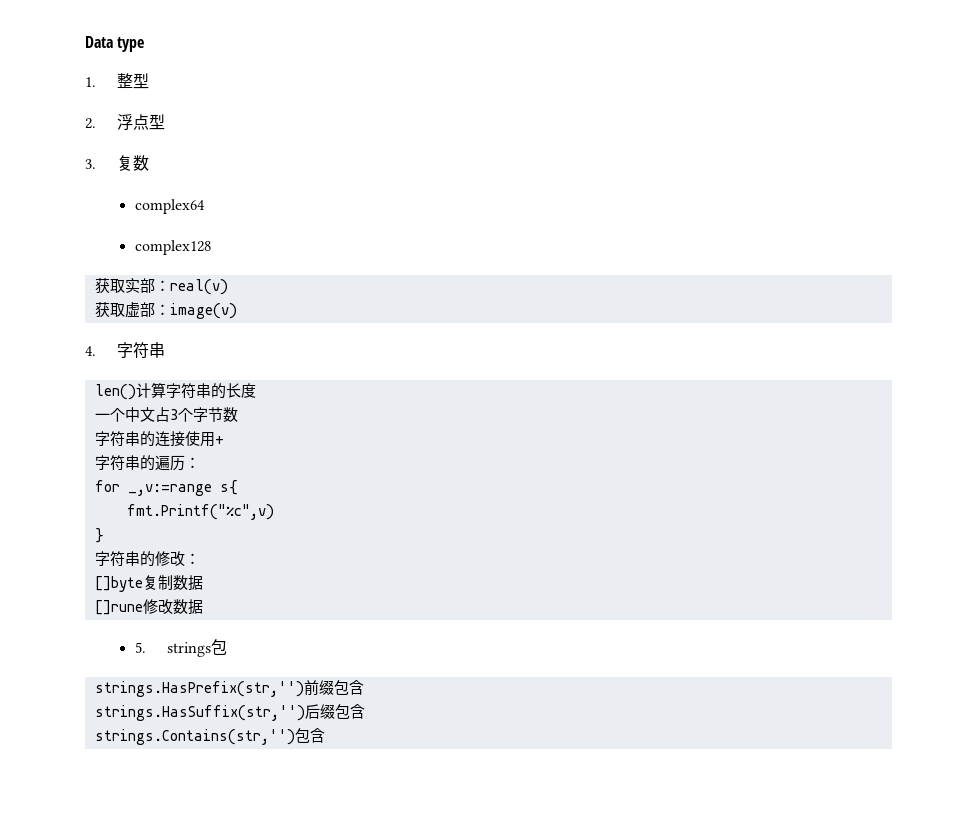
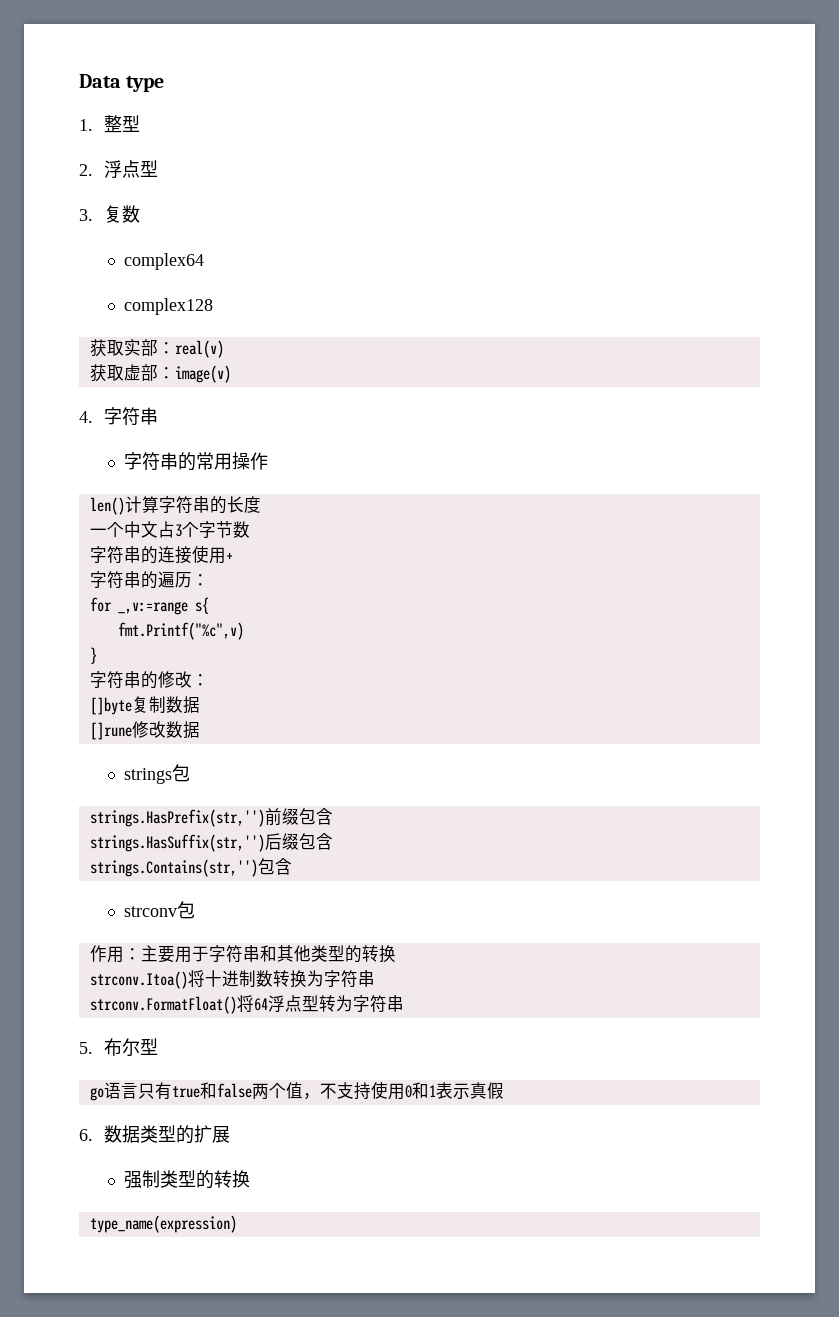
+ 字符串的常用操作
- 5. strings包
+ strings包
+ strconv包
+ 作用：主要用于字符串和其他类型的转换
+ strconv.Itoa()将十进制数转换为字符串
+ strconv.FormatFloat()将64浮点型转为字符串
+ 5.布尔型
+ go语言只有true和false两个值，不支持使用0和1表示真假
+ 6.数据类型的扩展
+ 强制类型的转换
+ type_name(expression)

